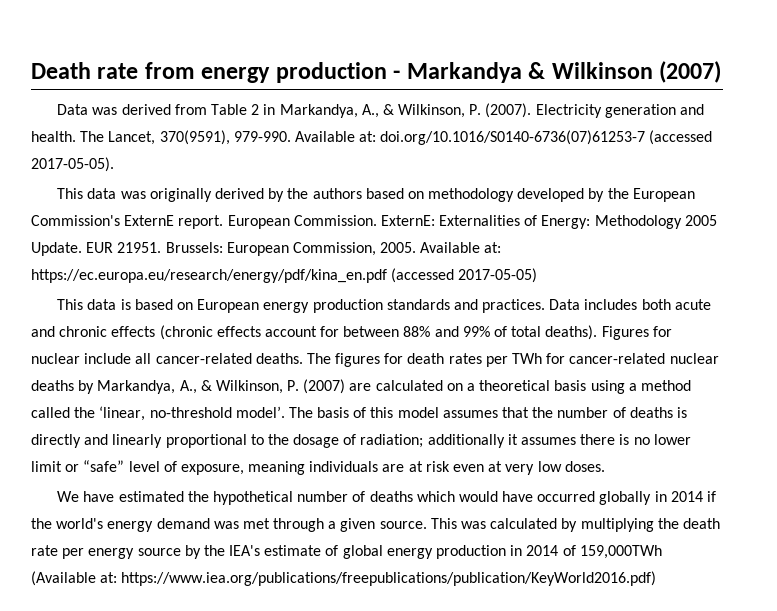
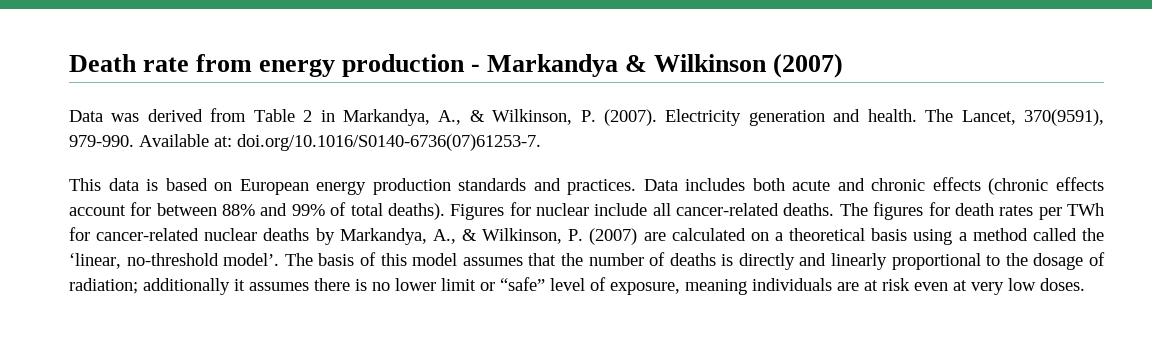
- Available at: doi.org/10.1016/S0140-6736(07)61253-7 (accessed 2017-05-05).
- This data was originally derived by the authors based on methodology developed by the European Commission's ExternE report. European Commission. ExternE: Externalities of Energy: Methodology 2005 Update. EUR 21951. Brussels: European Commission, 2005. Available at: https://ec.europa.eu/research/energy/pdf/kina_en.pdf (accessed 2017-05-05)
+ Available at: doi.org/10.1016/S0140-6736(07)61253-7.
- We have estimated the hypothetical number of deaths which would have occurred globally in 2014 if the world's energy demand was met through a given source. This was calculated by multiplying the death rate per energy source by the IEA's estimate of global energy production in 2014 of 159,000TWh (Available at: https://www.iea.org/publications/freepublications/publication/KeyWorld2016.pdf)

